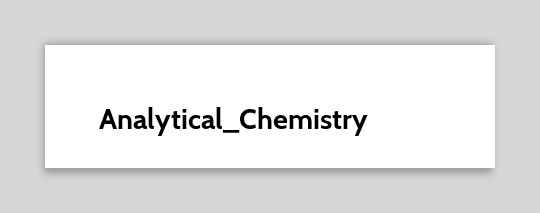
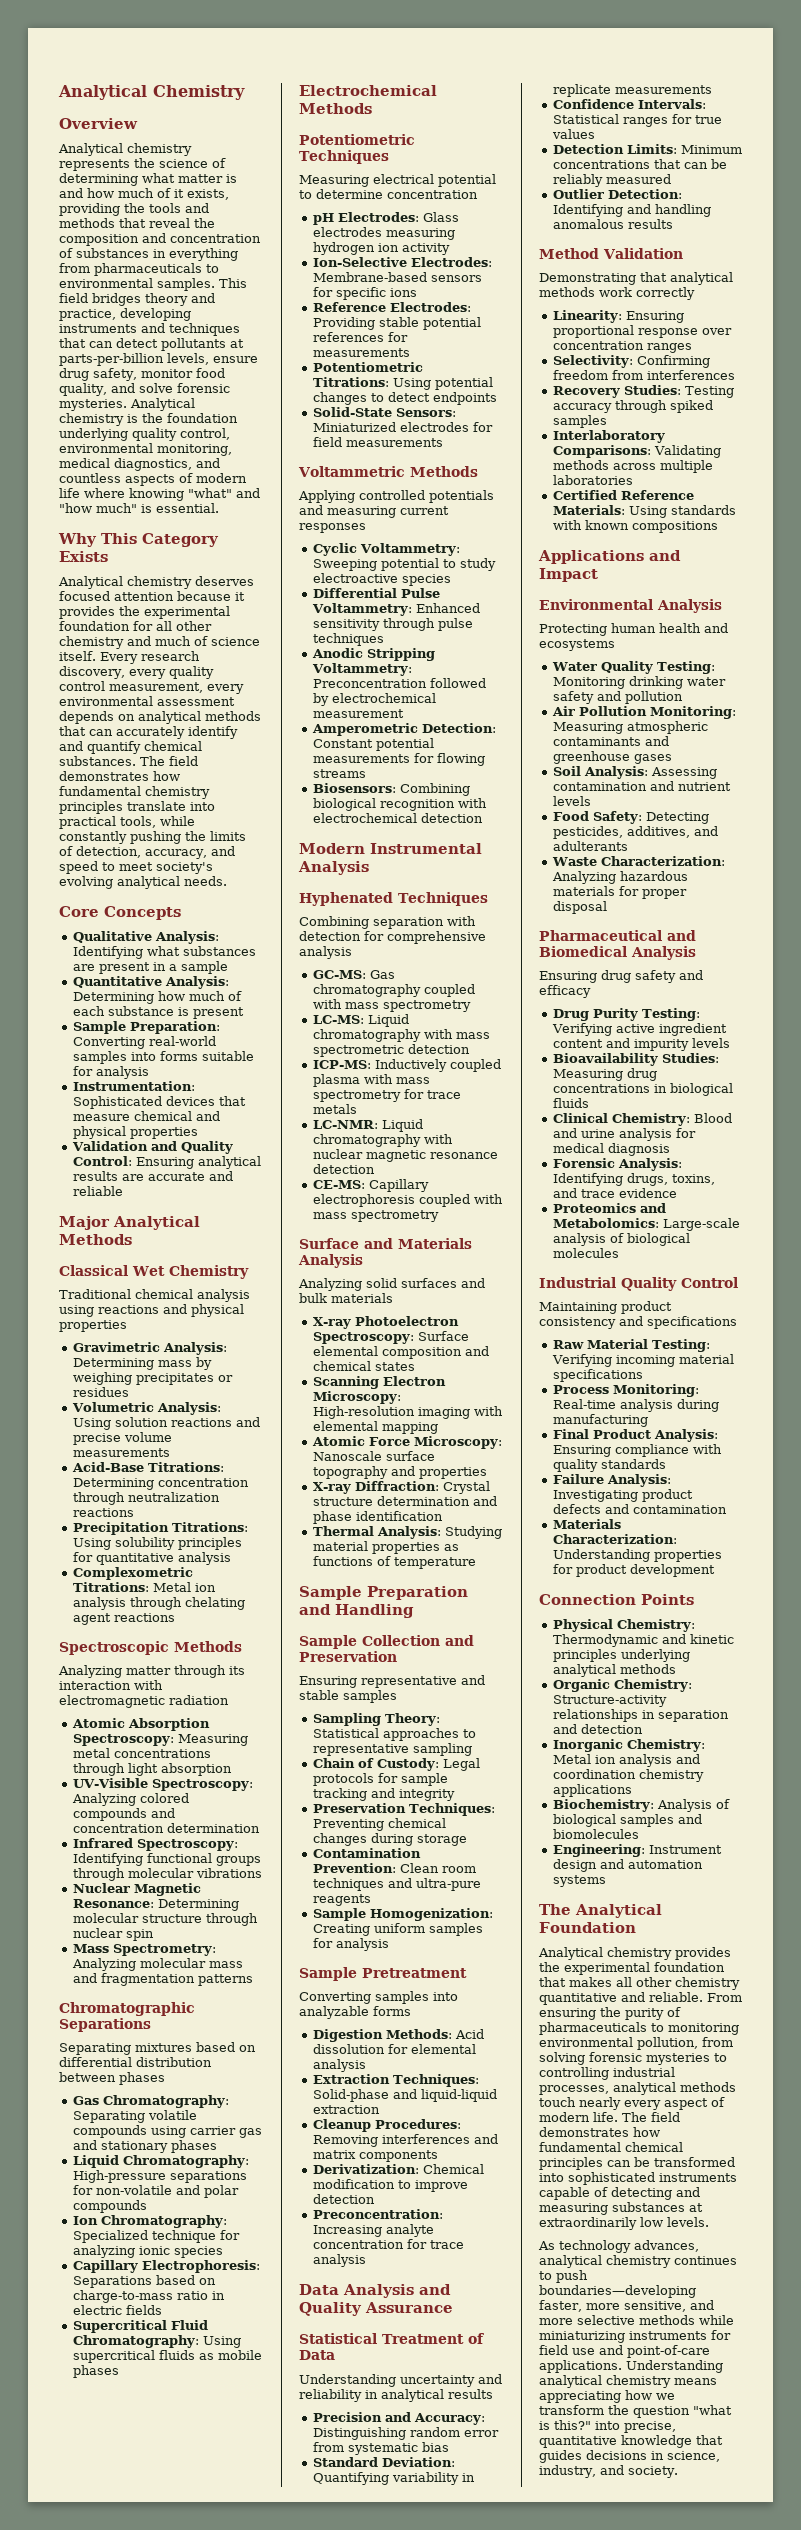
- Analytical_Chemistry
+ Analytical Chemistry
+ Overview
+ Analytical chemistry represents the science of determining what matter is and how much of it exists, providing the tools and methods that reveal the composition and concentration of substances in everything from pharmaceuticals to environmental samples. This field bridges theory and practice, developing instruments and techniques that can detect pollutants at parts-per-billion levels, ensure drug safety, monitor food quality, and solve forensic mysteries. Analytical chemistry is the foundation underlying quality control, environmental monitoring, medical diagnostics, and countless aspects of modern life where knowing "what" and "how much" is essential.
+ Why This Category Exists
+ Analytical chemistry deserves focused attention because it provides the experimental foundation for all other chemistry and much of science itself. Every research discovery, every quality control measurement, every environmental assessment depends on analytical methods that can accurately identify and quantify chemical substances. The field demonstrates how fundamental chemistry principles translate into practical tools, while constantly pushing the limits of detection, accuracy, and speed to meet society's evolving analytical needs.
+ Core Concepts
+ Qualitative Analysis: Identifying what substances are present in a sample
+ Quantitative Analysis: Determining how much of each substance is present
+ Sample Preparation: Converting real-world samples into forms suitable for analysis
+ Instrumentation: Sophisticated devices that measure chemical and physical properties
+ Validation and Quality Control: Ensuring analytical results are accurate and reliable
+ Major Analytical Methods
+ Classical Wet Chemistry
+ Traditional chemical analysis using reactions and physical properties
+ Gravimetric Analysis: Determining mass by weighing precipitates or residues
+ Volumetric Analysis: Using solution reactions and precise volume measurements
+ Acid-Base Titrations: Determining concentration through neutralization reactions
+ Precipitation Titrations: Using solubility principles for quantitative analysis
+ Complexometric Titrations: Metal ion analysis through chelating agent reactions
+ Spectroscopic Methods
+ Analyzing matter through its interaction with electromagnetic radiation
+ Atomic Absorption Spectroscopy: Measuring metal concentrations through light absorption
+ UV-Visible Spectroscopy: Analyzing colored compounds and concentration determination
+ Infrared Spectroscopy: Identifying functional groups through molecular vibrations
+ Nuclear Magnetic Resonance: Determining molecular structure through nuclear spin
+ Mass Spectrometry: Analyzing molecular mass and fragmentation patterns
+ Chromatographic Separations
+ Separating mixtures based on differential distribution between phases
+ Gas Chromatography: Separating volatile compounds using carrier gas and stationary phases
+ Liquid Chromatography: High-pressure separations for non-volatile and polar compounds
+ Ion Chromatography: Specialized technique for analyzing ionic species
+ Capillary Electrophoresis: Separations based on charge-to-mass ratio in electric fields
+ Supercritical Fluid Chromatography: Using supercritical fluids as mobile phases
+ Electrochemical Methods
+ Potentiometric Techniques
+ Measuring electrical potential to determine concentration
+ pH Electrodes: Glass electrodes measuring hydrogen ion activity
+ Ion-Selective Electrodes: Membrane-based sensors for specific ions
+ Reference Electrodes: Providing stable potential references for measurements
+ Potentiometric Titrations: Using potential changes to detect endpoints
+ Solid-State Sensors: Miniaturized electrodes for field measurements
+ Voltammetric Methods
+ Applying controlled potentials and measuring current responses
+ Cyclic Voltammetry: Sweeping potential to study electroactive species
+ Differential Pulse Voltammetry: Enhanced sensitivity through pulse techniques
+ Anodic Stripping Voltammetry: Preconcentration followed by electrochemical measurement
+ Amperometric Detection: Constant potential measurements for flowing streams
+ Biosensors: Combining biological recognition with electrochemical detection
+ Modern Instrumental Analysis
+ Hyphenated Techniques
+ Combining separation with detection for comprehensive analysis
+ GC-MS: Gas chromatography coupled with mass spectrometry
+ LC-MS: Liquid chromatography with mass spectrometric detection
+ ICP-MS: Inductively coupled plasma with mass spectrometry for trace metals
+ LC-NMR: Liquid chromatography with nuclear magnetic resonance detection
+ CE-MS: Capillary electrophoresis coupled with mass spectrometry
+ Surface and Materials Analysis
+ Analyzing solid surfaces and bulk materials
+ X-ray Photoelectron Spectroscopy: Surface elemental composition and chemical states
+ Scanning Electron Microscopy: High-resolution imaging with elemental mapping
+ Atomic Force Microscopy: Nanoscale surface topography and properties
+ X-ray Diffraction: Crystal structure determination and phase identification
+ Thermal Analysis: Studying material properties as functions of temperature
+ Sample Preparation and Handling
+ Sample Collection and Preservation
+ Ensuring representative and stable samples
+ Sampling Theory: Statistical approaches to representative sampling
+ Chain of Custody: Legal protocols for sample tracking and integrity
+ Preservation Techniques: Preventing chemical changes during storage
+ Contamination Prevention: Clean room techniques and ultra-pure reagents
+ Sample Homogenization: Creating uniform samples for analysis
+ Sample Pretreatment
+ Converting samples into analyzable forms
+ Digestion Methods: Acid dissolution for elemental analysis
+ Extraction Techniques: Solid-phase and liquid-liquid extraction
+ Cleanup Procedures: Removing interferences and matrix components
+ Derivatization: Chemical modification to improve detection
+ Preconcentration: Increasing analyte concentration for trace analysis
+ Data Analysis and Quality Assurance
+ Statistical Treatment of Data
+ Understanding uncertainty and reliability in analytical results
+ Precision and Accuracy: Distinguishing random error from systematic bias
+ Standard Deviation: Quantifying variability in replicate measurements
+ Confidence Intervals: Statistical ranges for true values
+ Detection Limits: Minimum concentrations that can be reliably measured
+ Outlier Detection: Identifying and handling anomalous results
+ Method Validation
+ Demonstrating that analytical methods work correctly
+ Linearity: Ensuring proportional response over concentration ranges
+ Selectivity: Confirming freedom from interferences
+ Recovery Studies: Testing accuracy through spiked samples
+ Interlaboratory Comparisons: Validating methods across multiple laboratories
+ Certified Reference Materials: Using standards with known compositions
+ Applications and Impact
+ Environmental Analysis
+ Protecting human health and ecosystems
+ Water Quality Testing: Monitoring drinking water safety and pollution
+ Air Pollution Monitoring: Measuring atmospheric contaminants and greenhouse gases
+ Soil Analysis: Assessing contamination and nutrient levels
+ Food Safety: Detecting pesticides, additives, and adulterants
+ Waste Characterization: Analyzing hazardous materials for proper disposal
+ Pharmaceutical and Biomedical Analysis
+ Ensuring drug safety and efficacy
+ Drug Purity Testing: Verifying active ingredient content and impurity levels
+ Bioavailability Studies: Measuring drug concentrations in biological fluids
+ Clinical Chemistry: Blood and urine analysis for medical diagnosis
+ Forensic Analysis: Identifying drugs, toxins, and trace evidence
+ Proteomics and Metabolomics: Large-scale analysis of biological molecules
+ Industrial Quality Control
+ Maintaining product consistency and specifications
+ Raw Material Testing: Verifying incoming material specifications
+ Process Monitoring: Real-time analysis during manufacturing
+ Final Product Analysis: Ensuring compliance with quality standards
+ Failure Analysis: Investigating product defects and contamination
+ Materials Characterization: Understanding properties for product development
+ Connection Points
+ Physical Chemistry: Thermodynamic and kinetic principles underlying analytical methods
+ Organic Chemistry: Structure-activity relationships in separation and detection
+ Inorganic Chemistry: Metal ion analysis and coordination chemistry applications
+ Biochemistry: Analysis of biological samples and biomolecules
+ Engineering: Instrument design and automation systems
+ The Analytical Foundation
+ Analytical chemistry provides the experimental foundation that makes all other chemistry quantitative and reliable. From ensuring the purity of pharmaceuticals to monitoring environmental pollution, from solving forensic mysteries to controlling industrial processes, analytical methods touch nearly every aspect of modern life. The field demonstrates how fundamental chemical principles can be transformed into sophisticated instruments capable of detecting and measuring substances at extraordinarily low levels.
+ As technology advances, analytical chemistry continues to push boundaries—developing faster, more sensitive, and more selective methods while miniaturizing instruments for field use and point-of-care applications. Understanding analytical chemistry means appreciating how we transform the question "what is this?" into precise, quantitative knowledge that guides decisions in science, industry, and society.

